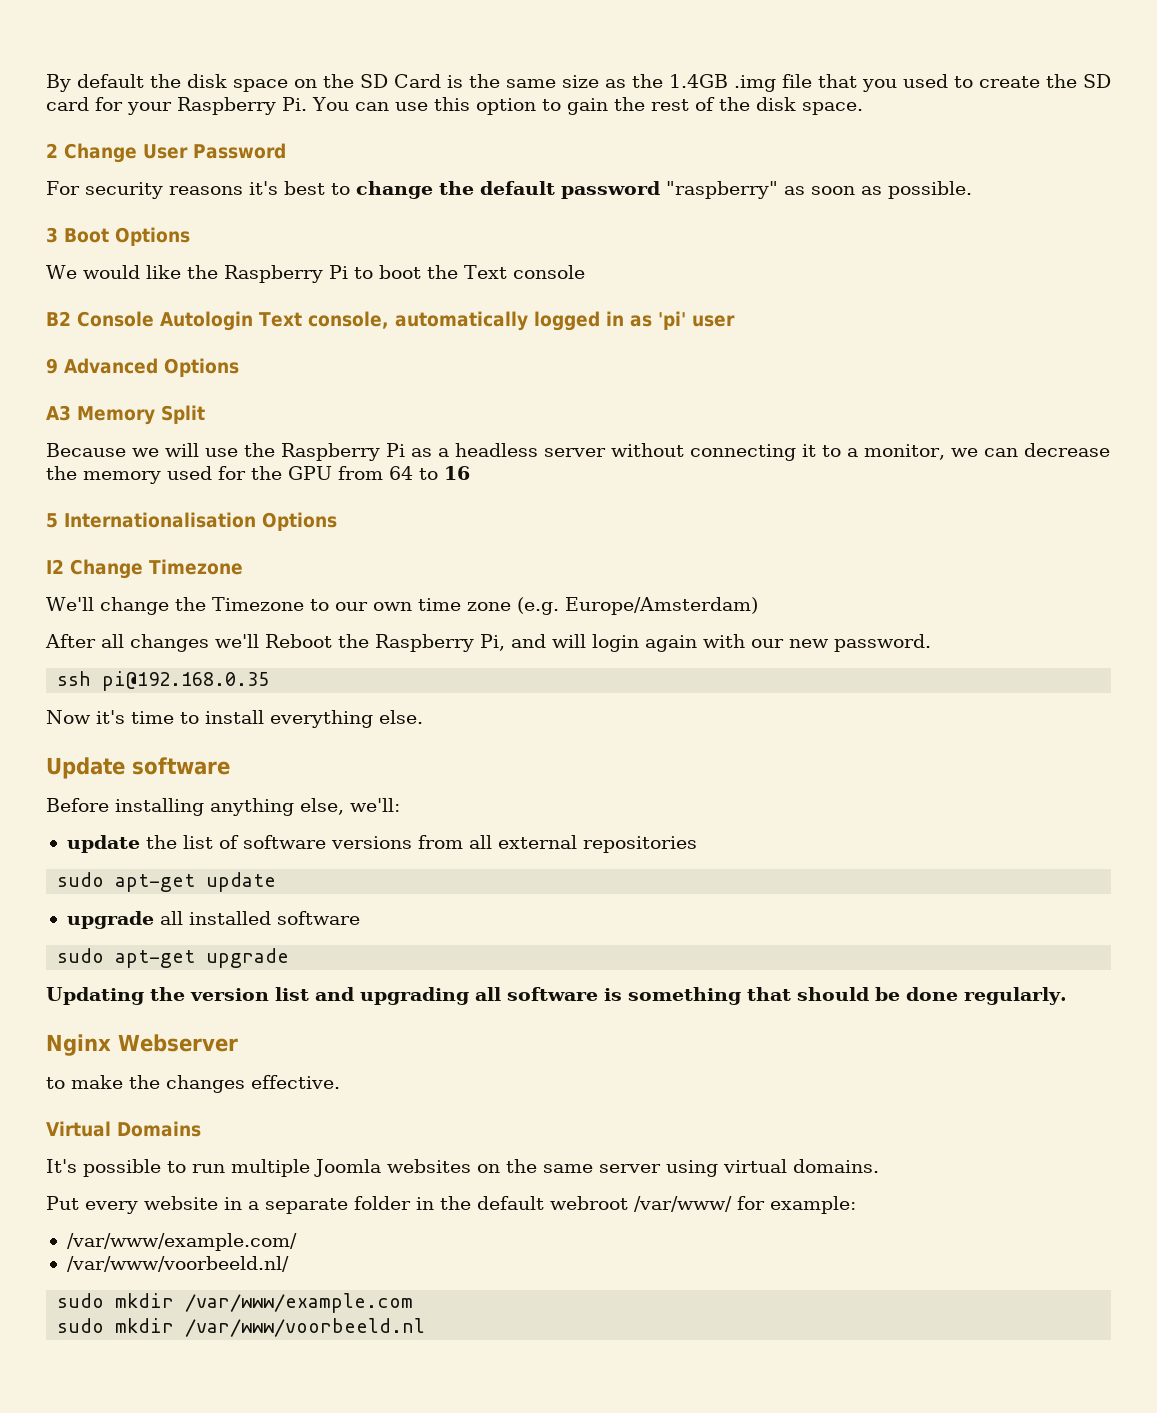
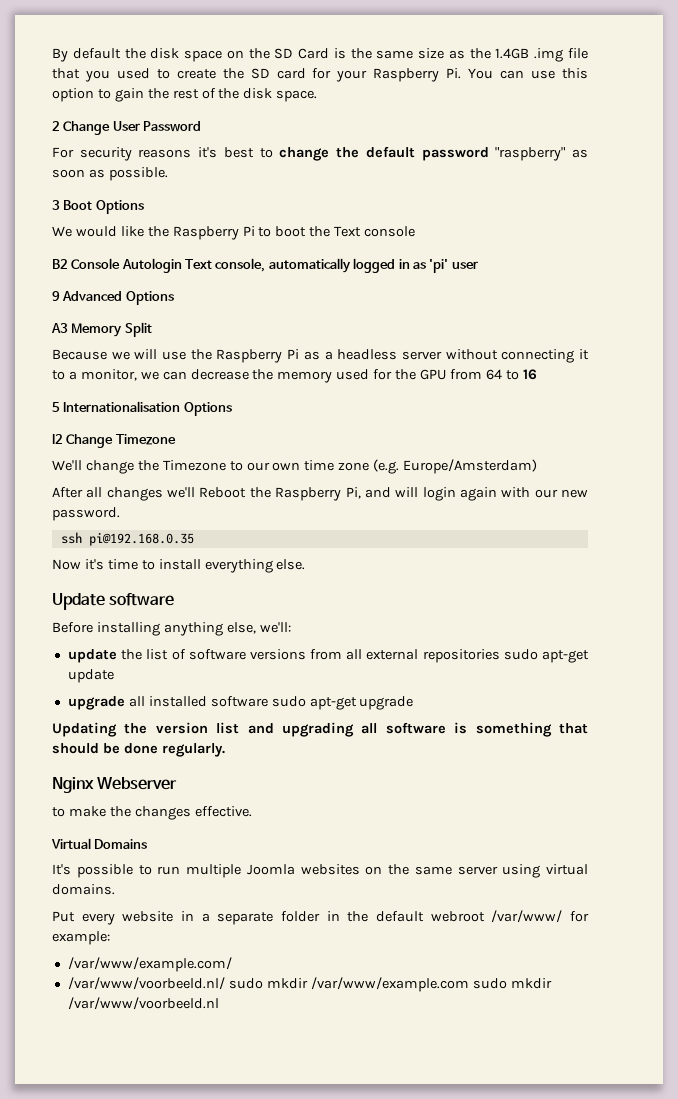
- update the list of software versions from all external repositories
- sudo apt-get update
+ update the list of software versions from all external repositories sudo apt-get update
- upgrade all installed software
- sudo apt-get upgrade
+ upgrade all installed software sudo apt-get upgrade
- /var/www/voorbeeld.nl/
- sudo mkdir /var/www/example.com
- sudo mkdir /var/www/voorbeeld.nl
+ /var/www/voorbeeld.nl/ sudo mkdir /var/www/example.com sudo mkdir /var/www/voorbeeld.nl

